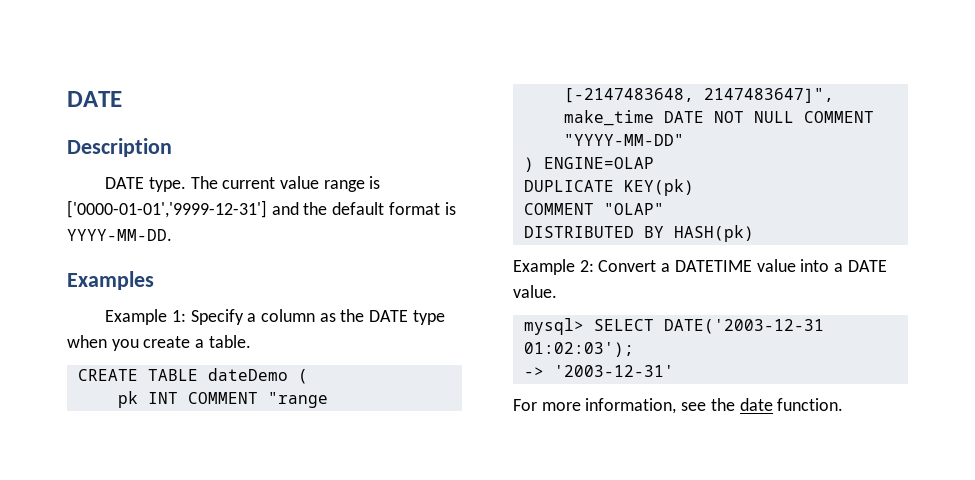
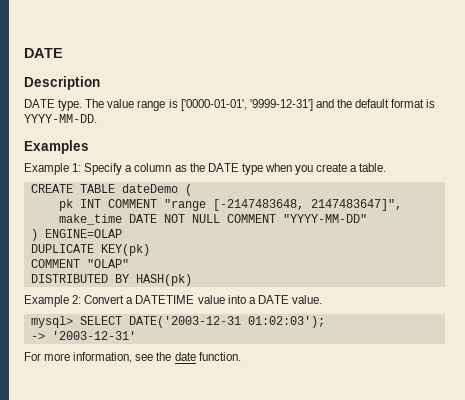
- The current value range is ['0000-01-01','9999-12-31'] and the default format is YYYY-MM-DD.
+ The value range is ['0000-01-01', '9999-12-31'] and the default format is YYYY-MM-DD.

